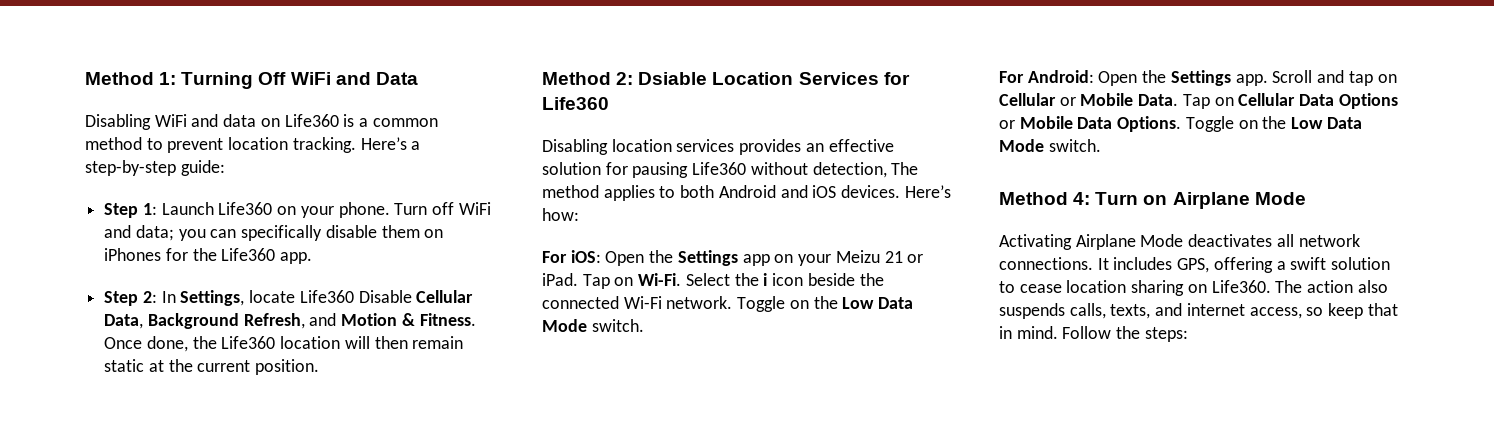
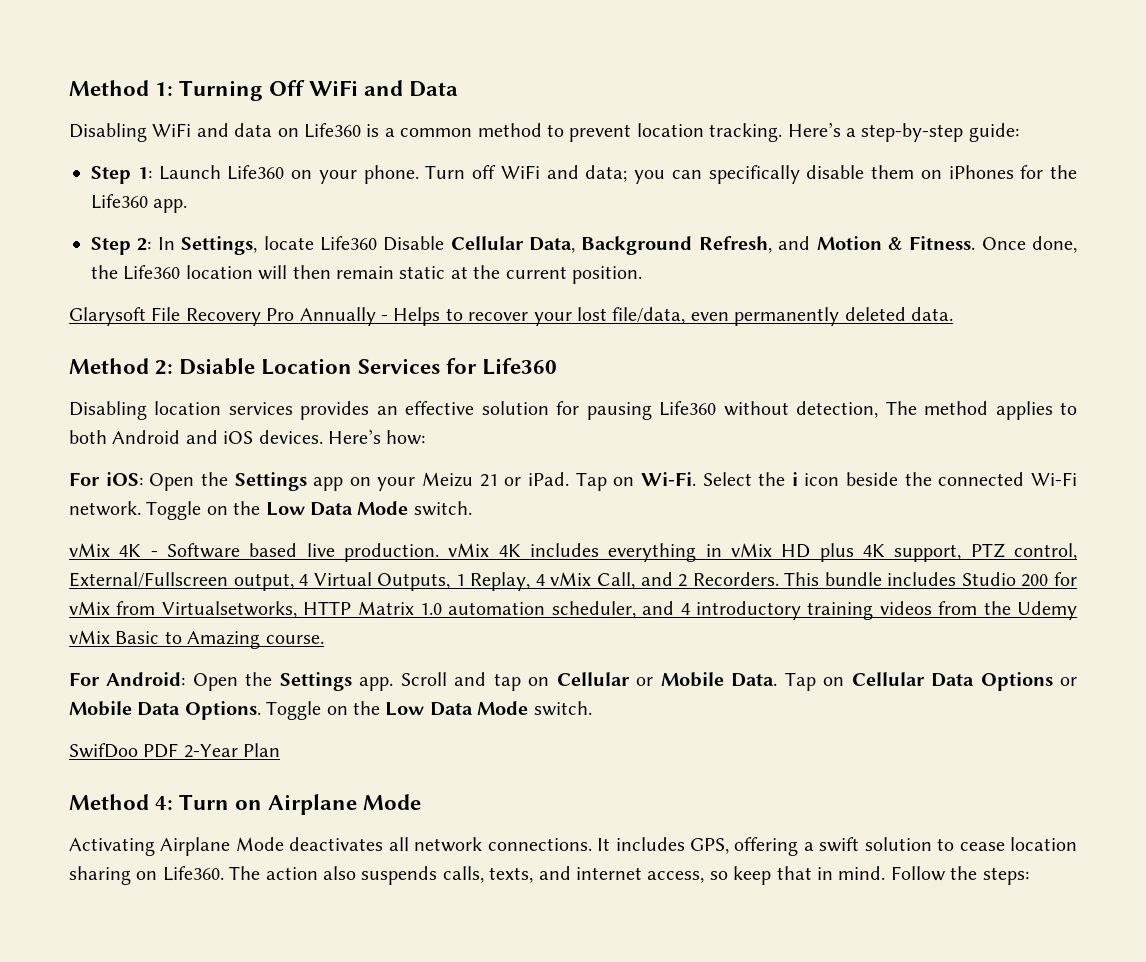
+ Glarysoft File Recovery Pro Annually - Helps to recover your lost file/data, even permanently deleted data.
+ vMix 4K - Software based live production. vMix 4K includes everything in vMix HD plus 4K support, PTZ control, External/Fullscreen output, 4 Virtual Outputs, 1 Replay, 4 vMix Call, and 2 Recorders. This bundle includes Studio 200 for vMix from Virtualsetworks, HTTP Matrix 1.0 automation scheduler, and 4 introductory training videos from the Udemy vMix Basic to Amazing course.
+ SwifDoo PDF 2-Year Plan

